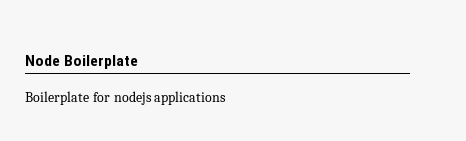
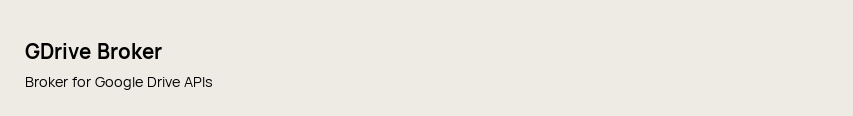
- Node Boilerplate
- Boilerplate for nodejs applications
+ GDrive Broker
+ Broker for Google Drive APIs

